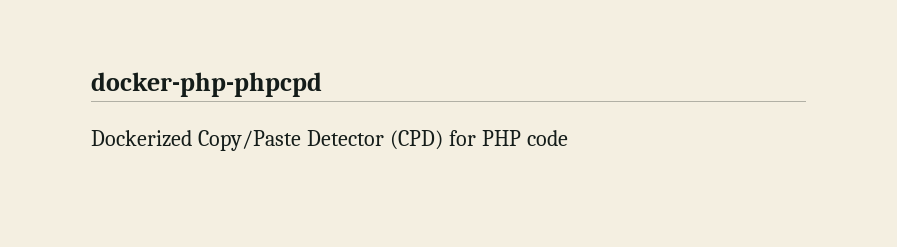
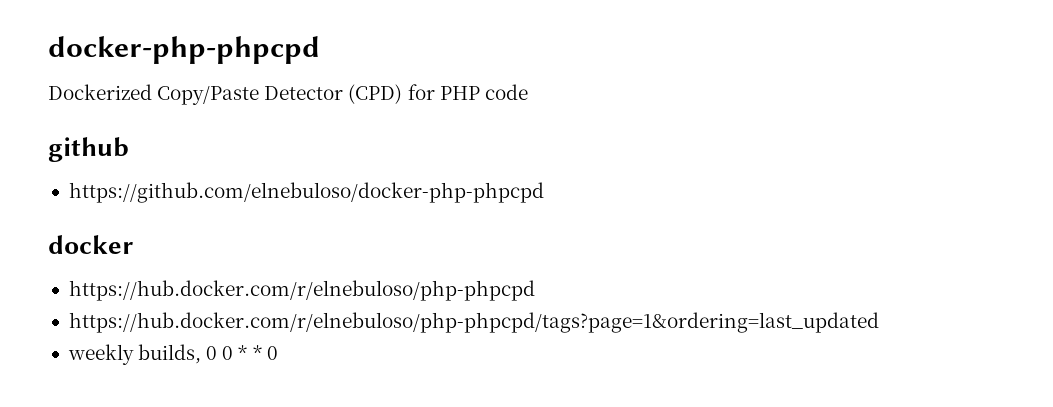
+ github
+ https://github.com/elnebuloso/docker-php-phpcpd
+ docker
+ https://hub.docker.com/r/elnebuloso/php-phpcpd
+ https://hub.docker.com/r/elnebuloso/php-phpcpd/tags?page=1&ordering=last_updated
+ weekly builds, 0 0 * * 0

